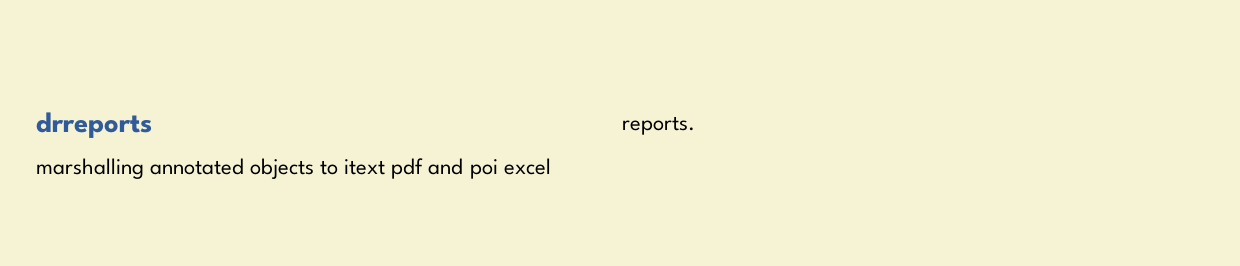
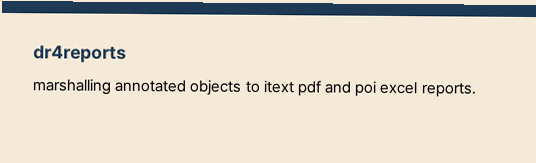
- drreports
+ dr4reports

